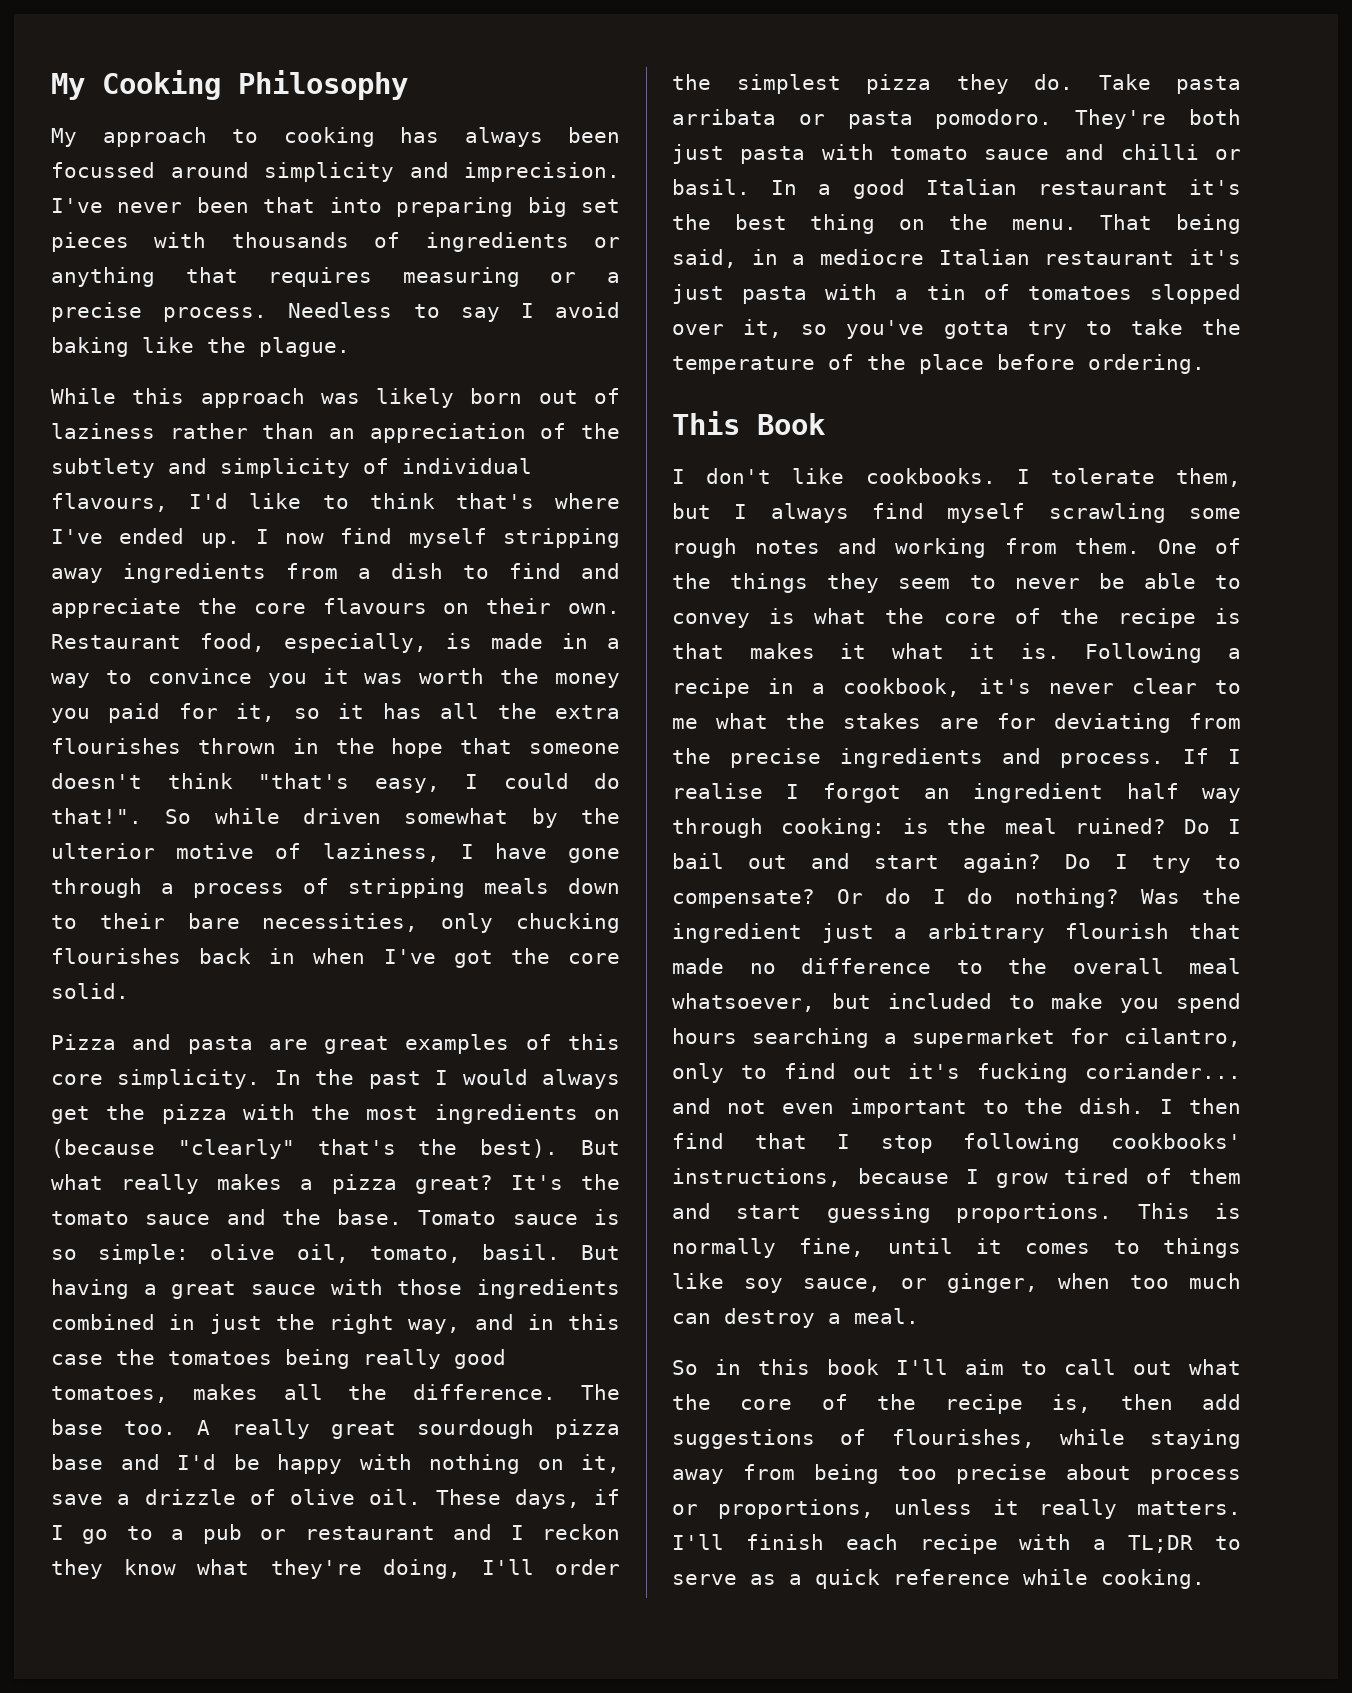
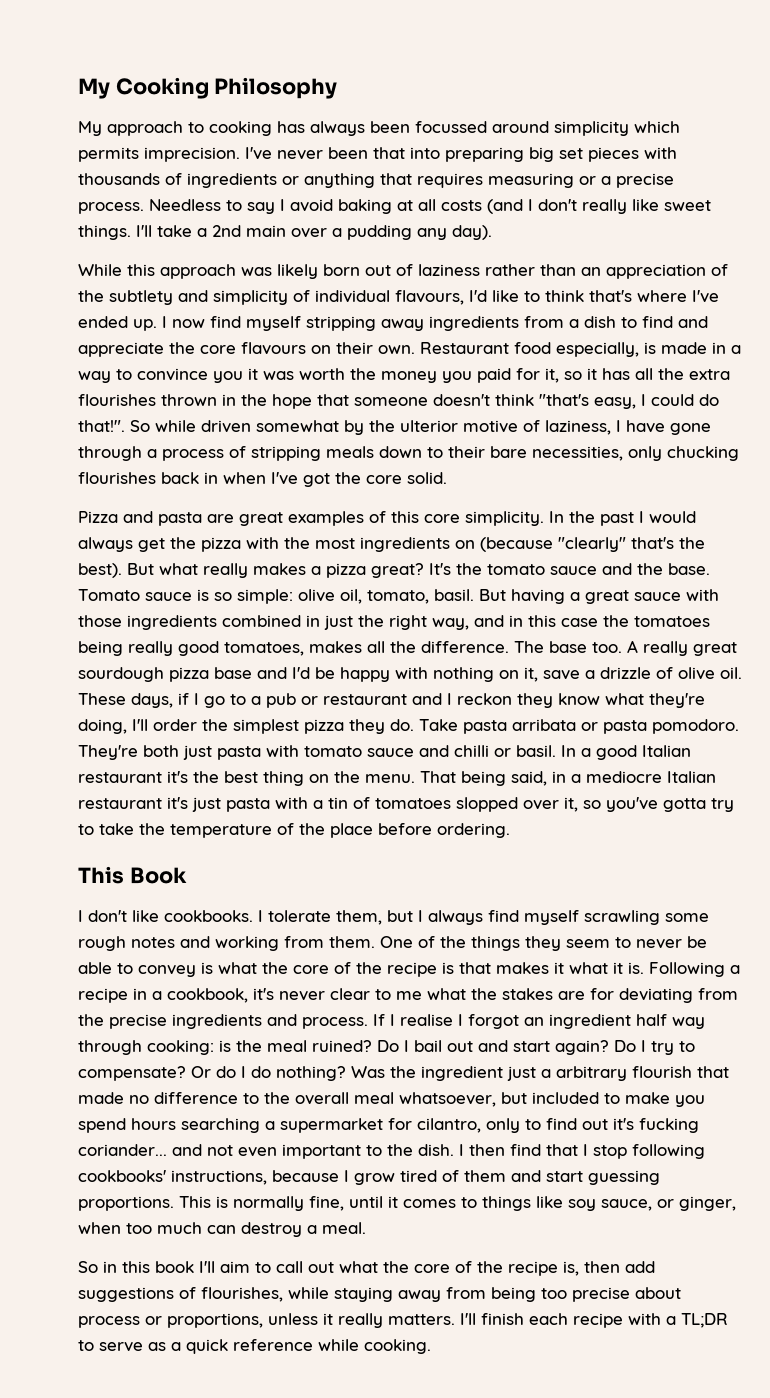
- My approach to cooking has always been focussed around simplicity and imprecision.
+ My approach to cooking has always been focussed around simplicity which permits imprecision.
- Needless to say I avoid baking like the plague.
+ Needless to say I avoid baking at all costs (and I don't really like sweet things. I'll take a 2nd main over a pudding any day).
- Restaurant food, especially, is made in a way to convince you it was worth the money you paid for it, so it has all the extra flourishes thrown in the hope that someone doesn't think "that's easy, I could do that!".
+ Restaurant food especially, is made in a way to convince you it was worth the money you paid for it, so it has all the extra flourishes thrown in the hope that someone doesn't think "that's easy, I could do that!".

